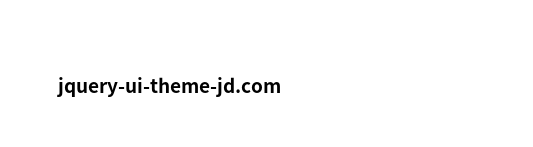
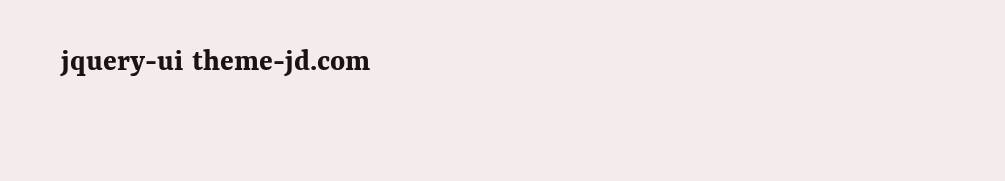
- jquery-ui-theme-jd.com
+ jquery-ui theme-jd.com

